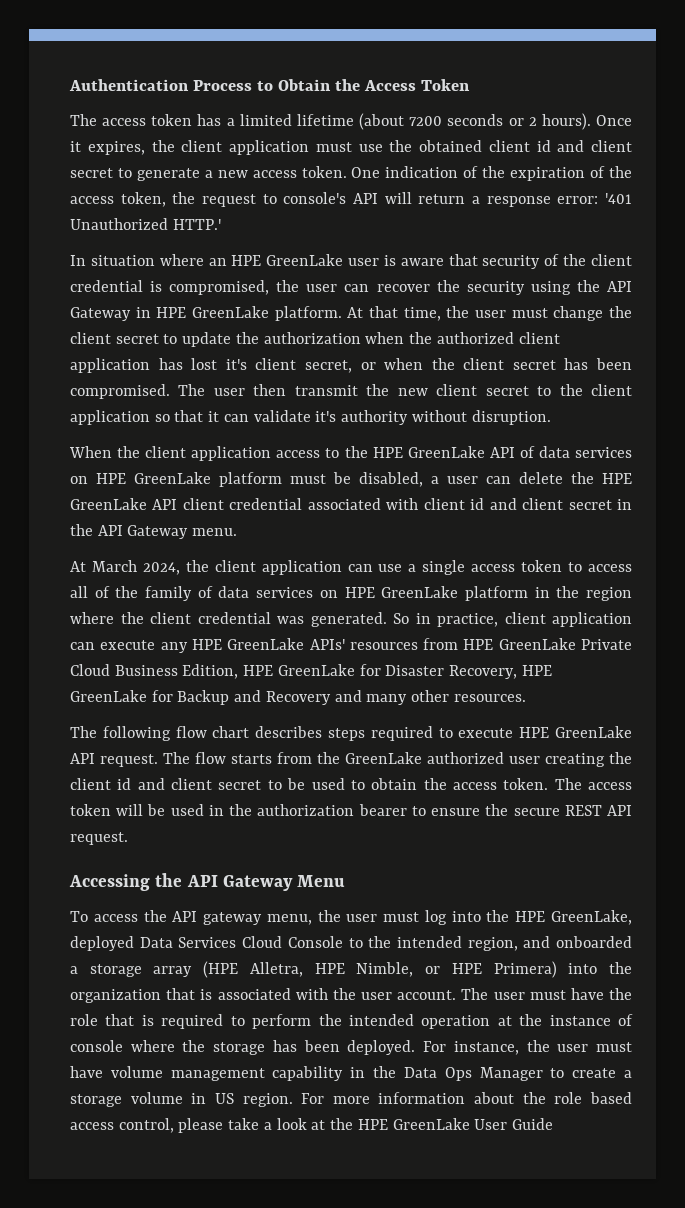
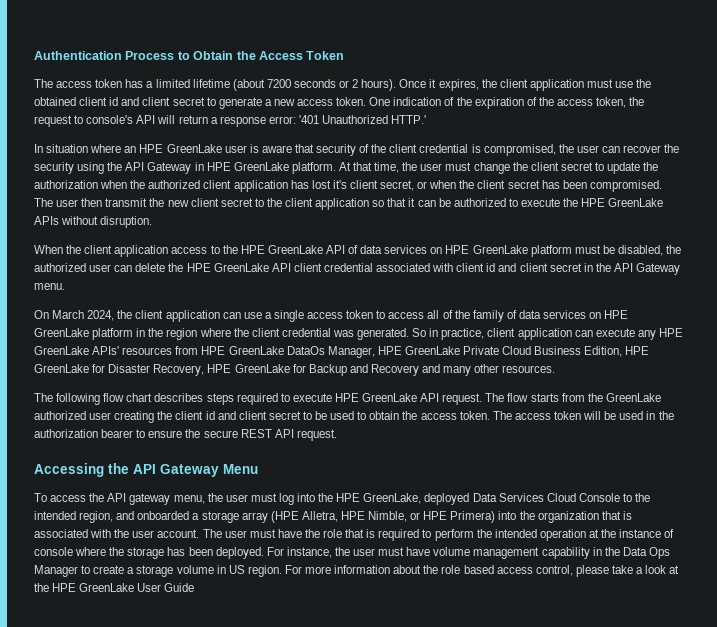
- The user then transmit the new client secret to the client application so that it can validate it's authority without disruption.
+ The user then transmit the new client secret to the client application so that it can be authorized to execute the HPE GreenLake APIs without disruption.
- When the client application access to the HPE GreenLake API of data services on HPE GreenLake platform must be disabled, a user can delete the HPE GreenLake API client credential associated with client id and client secret in the API Gateway menu.
+ When the client application access to the HPE GreenLake API of data services on HPE GreenLake platform must be disabled, the authorized user can delete the HPE GreenLake API client credential associated with client id and client secret in the API Gateway menu.
- At March 2024, the client application can use a single access token to access all of the family of data services on HPE GreenLake platform in the region where the client credential was generated.
+ On March 2024, the client application can use a single access token to access all of the family of data services on HPE GreenLake platform in the region where the client credential was generated.
- So in practice, client application can execute any HPE GreenLake APIs' resources from HPE GreenLake Private Cloud Business Edition, HPE GreenLake for Disaster Recovery, HPE GreenLake for Backup and Recovery and many other resources.
+ So in practice, client application can execute any HPE GreenLake APIs' resources from HPE GreenLake DataOs Manager, HPE GreenLake Private Cloud Business Edition, HPE GreenLake for Disaster Recovery, HPE GreenLake for Backup and Recovery and many other resources.

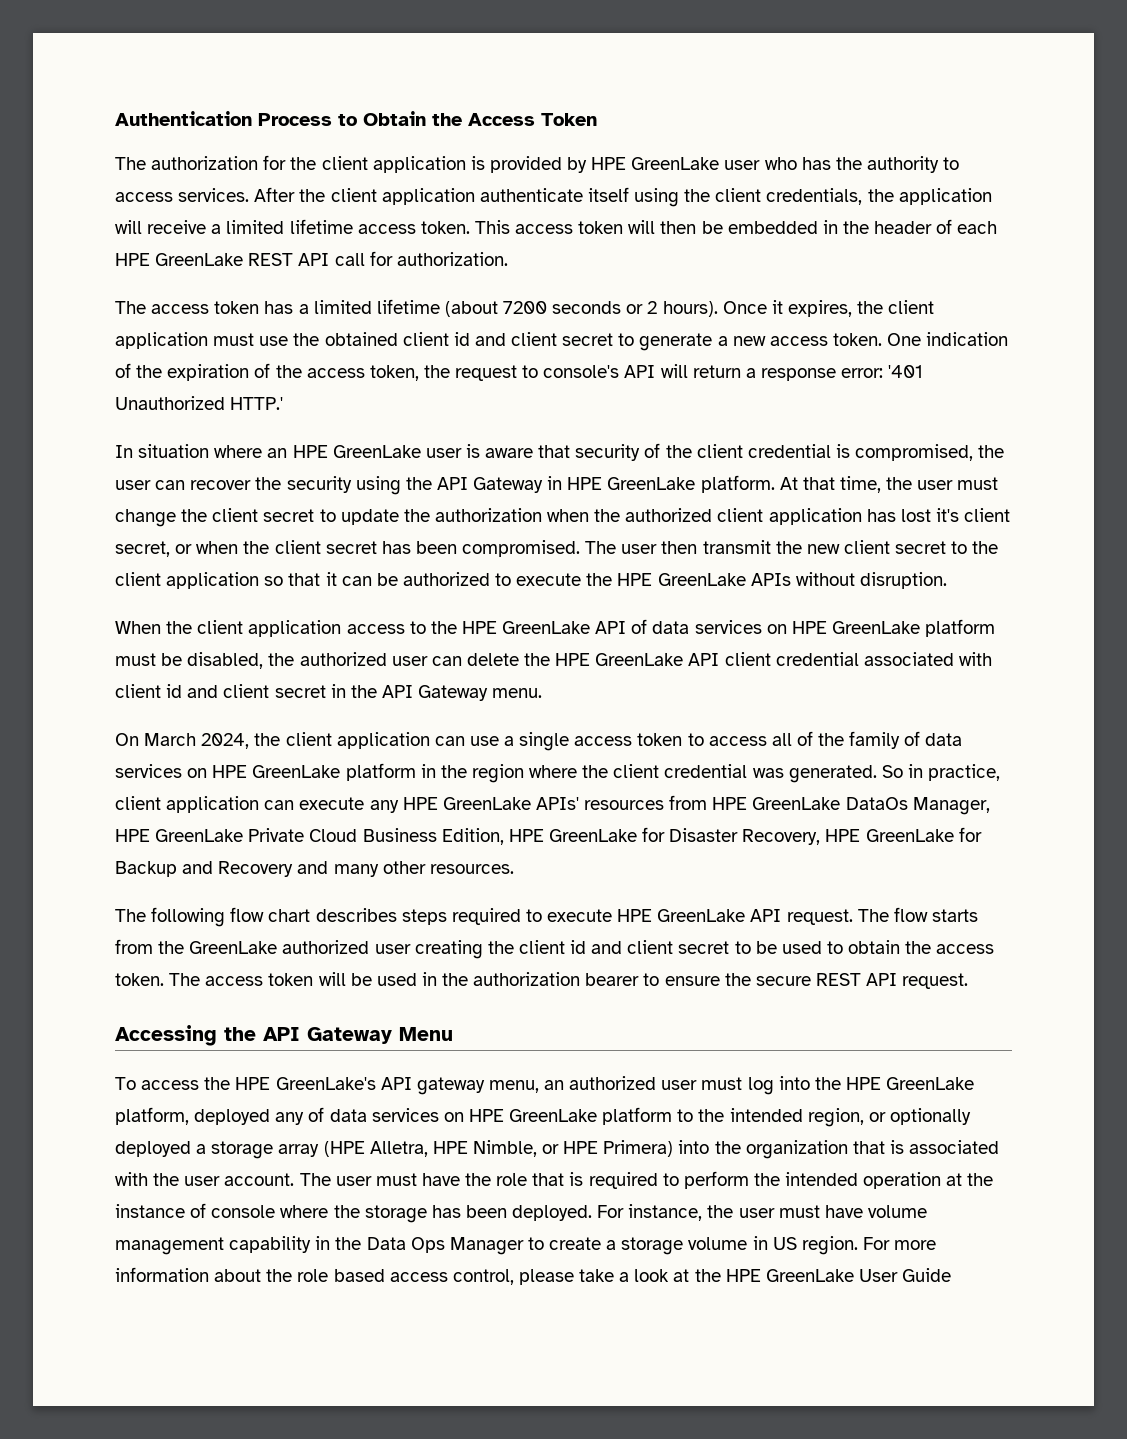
+ The authorization for the client application is provided by HPE GreenLake user who has the authority to access services. After the client application authenticate itself using the client credentials, the application will receive a limited lifetime access token. This access token will then be embedded in the header of each HPE GreenLake REST API call for authorization.
- To access the API gateway menu, the user must log into the HPE GreenLake, deployed Data Services Cloud Console to the intended region, and onboarded a storage array (HPE Alletra, HPE Nimble, or HPE Primera) into the organization that is associated with the user account.
+ To access the HPE GreenLake's API gateway menu, an authorized user must log into the HPE GreenLake platform, deployed any of data services on HPE GreenLake platform to the intended region, or optionally deployed a storage array (HPE Alletra, HPE Nimble, or HPE Primera) into the organization that is associated with the user account.

